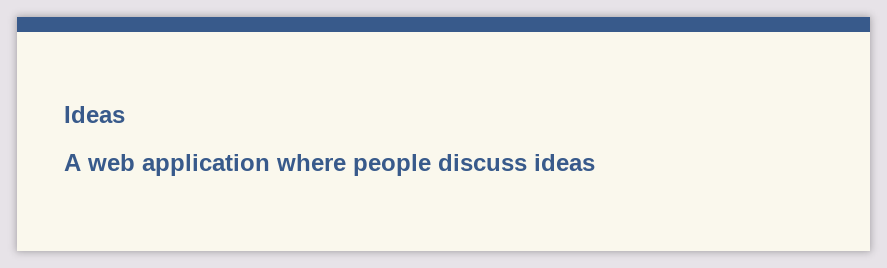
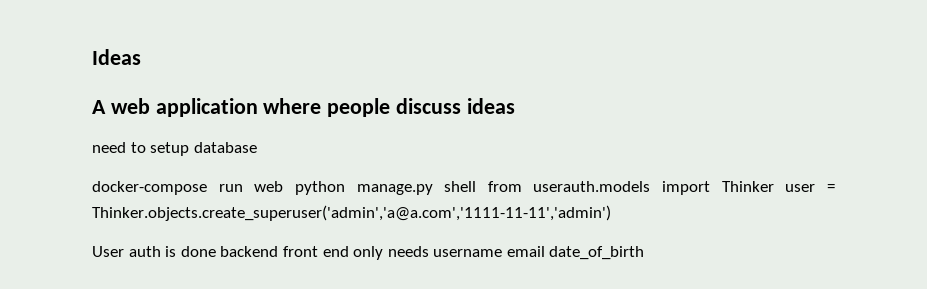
+ need to setup database
+ docker-compose run web python manage.py shell from userauth.models import Thinker user = Thinker.objects.create_superuser('admin','a@a.com','1111-11-11','admin')
+ User auth is done backend front end only needs username email date_of_birth

